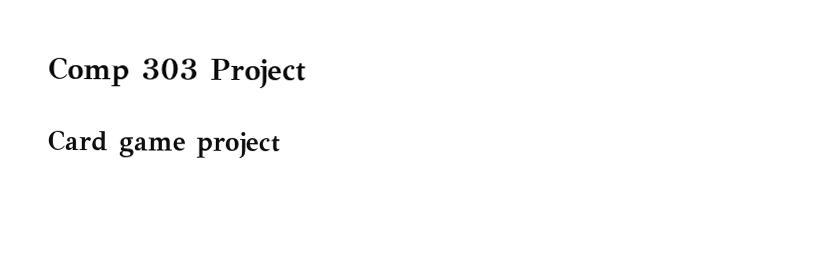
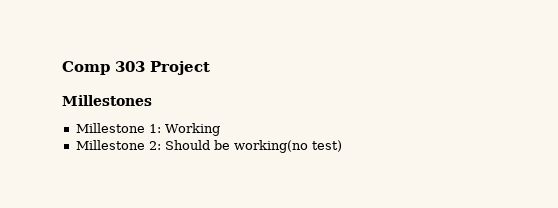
- Card game project
+ Millestones
+ Millestone 1: Working
+ Millestone 2: Should be working(no test)

